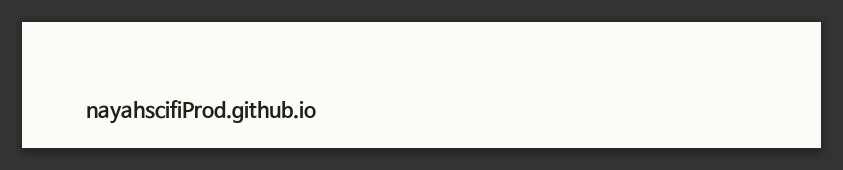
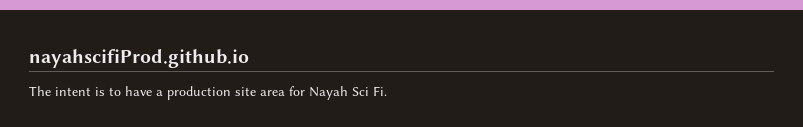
+ The intent is to have a production site area for Nayah Sci Fi.

